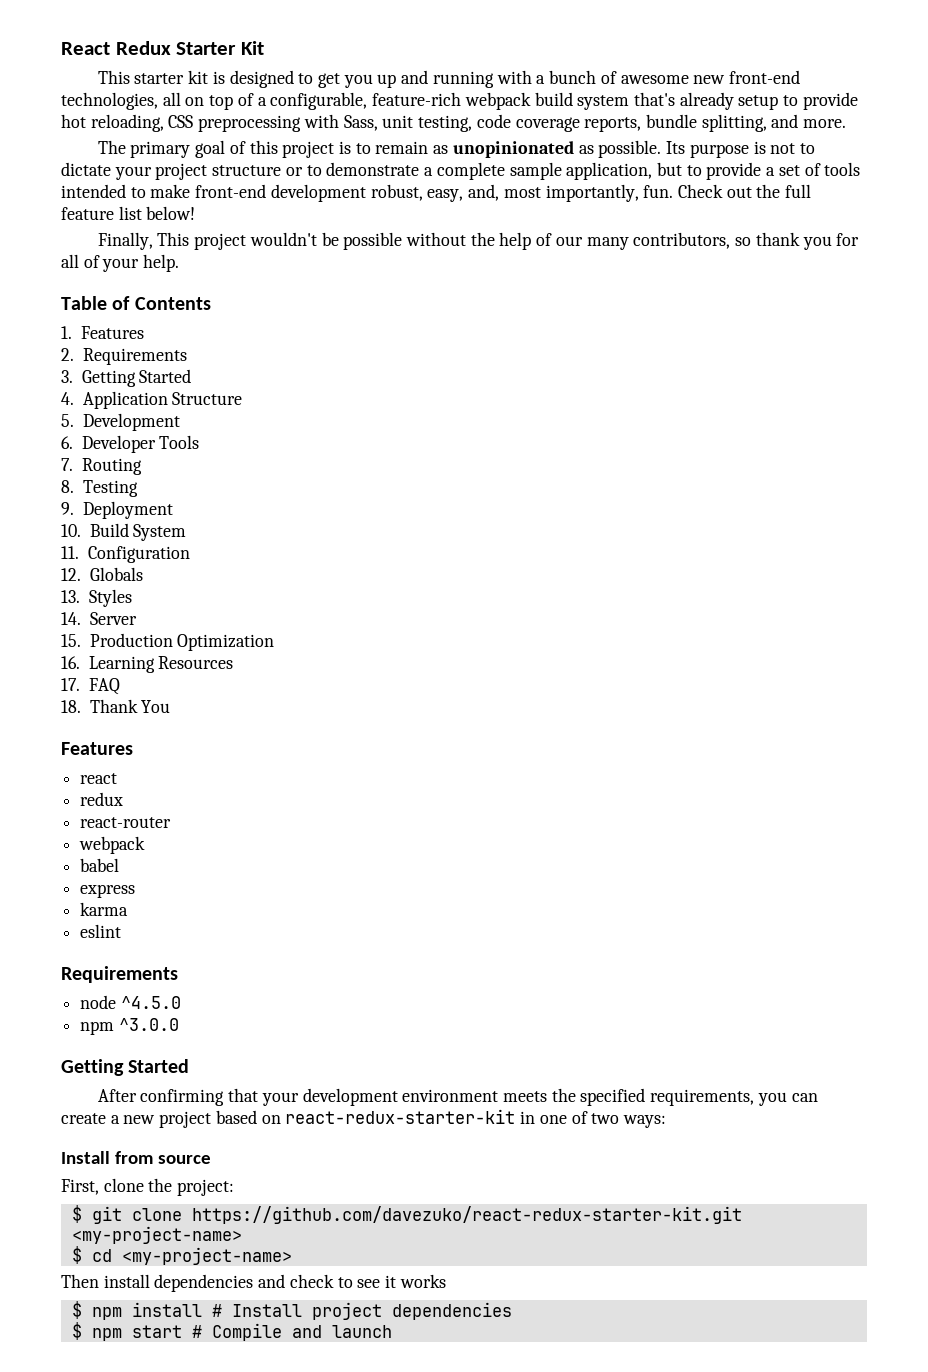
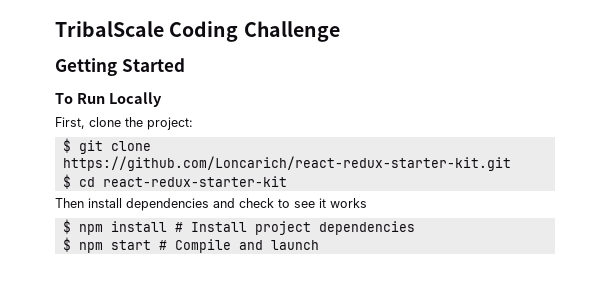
- React Redux Starter Kit
- This starter kit is designed to get you up and running with a bunch of awesome new front-end technologies, all on top of a configurable, feature-rich webpack build system that's already setup to provide hot reloading, CSS preprocessing with Sass, unit testing, code coverage reports, bundle splitting, and more.
- The primary goal of this project is to remain as unopinionated as possible. Its purpose is not to dictate your project structure or to demonstrate a complete sample application, but to provide a set of tools intended to make front-end development robust, easy, and, most importantly, fun. Check out the full feature list below!
- Finally, This project wouldn't be possible without the help of our many contributors, so thank you for all of your help.
- Table of Contents
- 1. Features
- 2. Requirements
- 3. Getting Started
- 4. Application Structure
- 5. Development
- 6. Developer Tools
- 7. Routing
- 8. Testing
- 9. Deployment
- 10. Build System
- 11. Configuration
- 12. Globals
- 13. Styles
- 14. Server
- 15. Production Optimization
- 16. Learning Resources
- 17. FAQ
- 18. Thank You
- Features
- react
- redux
- react-router
- webpack
- babel
- express
- karma
- eslint
- Requirements
- node ^4.5.0
- npm ^3.0.0
+ TribalScale Coding Challenge
  Getting Started
- After confirming that your development environment meets the specified requirements, you can create a new project based on react-redux-starter-kit in one of two ways:
- Install from source
+ To Run Locally
- $ git clone https://github.com/davezuko/react-redux-starter-kit.git <my-project-name>
+ $ git clone https://github.com/Loncarich/react-redux-starter-kit.git
- $ cd <my-project-name>
+ $ cd react-redux-starter-kit

